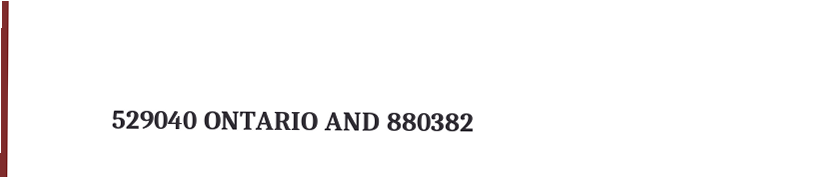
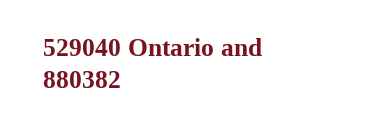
- 529040 ONTARIO AND 880382
+ 529040 Ontario and 880382

